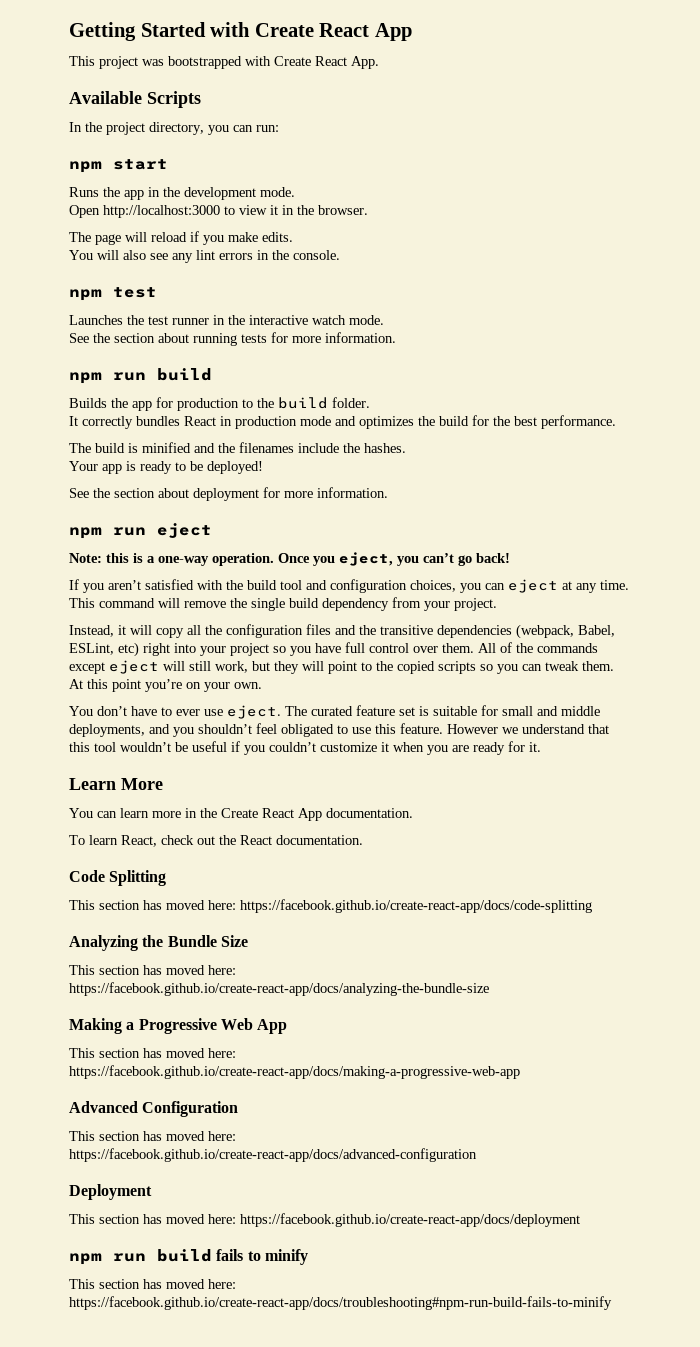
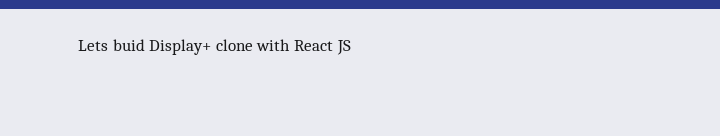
- Getting Started with Create React App
- This project was bootstrapped with Create React App.
- Available Scripts
- In the project directory, you can run:
- npm start
- Runs the app in the development mode.
- Open http://localhost:3000 to view it in the browser.
- The page will reload if you make edits.
- You will also see any lint errors in the console.
- npm test
- Launches the test runner in the interactive watch mode.
- See the section about running tests for more information.
- npm run build
- Builds the app for production to the build folder.
- It correctly bundles React in production mode and optimizes the build for the best performance.
- The build is minified and the filenames include the hashes.
- Your app is ready to be deployed!
- See the section about deployment for more information.
- npm run eject
- Note: this is a one-way operation. Once you eject, you can’t go back!
- If you aren’t satisfied with the build tool and configuration choices, you can eject at any time. This command will remove the single build dependency from your project.
- Instead, it will copy all the configuration files and the transitive dependencies (webpack, Babel, ESLint, etc) right into your project so you have full control over them. All of the commands except eject will still work, but they will point to the copied scripts so you can tweak them. At this point you’re on your own.
- You don’t have to ever use eject. The curated feature set is suitable for small and middle deployments, and you shouldn’t feel obligated to use this feature. However we understand that this tool wouldn’t be useful if you couldn’t customize it when you are ready for it.
- Learn More
- You can learn more in the Create React App documentation.
- To learn React, check out the React documentation.
- Code Splitting
- This section has moved here: https://facebook.github.io/create-react-app/docs/code-splitting
- Analyzing the Bundle Size
- This section has moved here: https://facebook.github.io/create-react-app/docs/analyzing-the-bundle-size
- Making a Progressive Web App
- This section has moved here: https://facebook.github.io/create-react-app/docs/making-a-progressive-web-app
- Advanced Configuration
- This section has moved here: https://facebook.github.io/create-react-app/docs/advanced-configuration
- Deployment
- This section has moved here: https://facebook.github.io/create-react-app/docs/deployment
- npm run build fails to minify
- This section has moved here: https://facebook.github.io/create-react-app/docs/troubleshooting#npm-run-build-fails-to-minify
+ Lets buid Display+ clone with React JS

